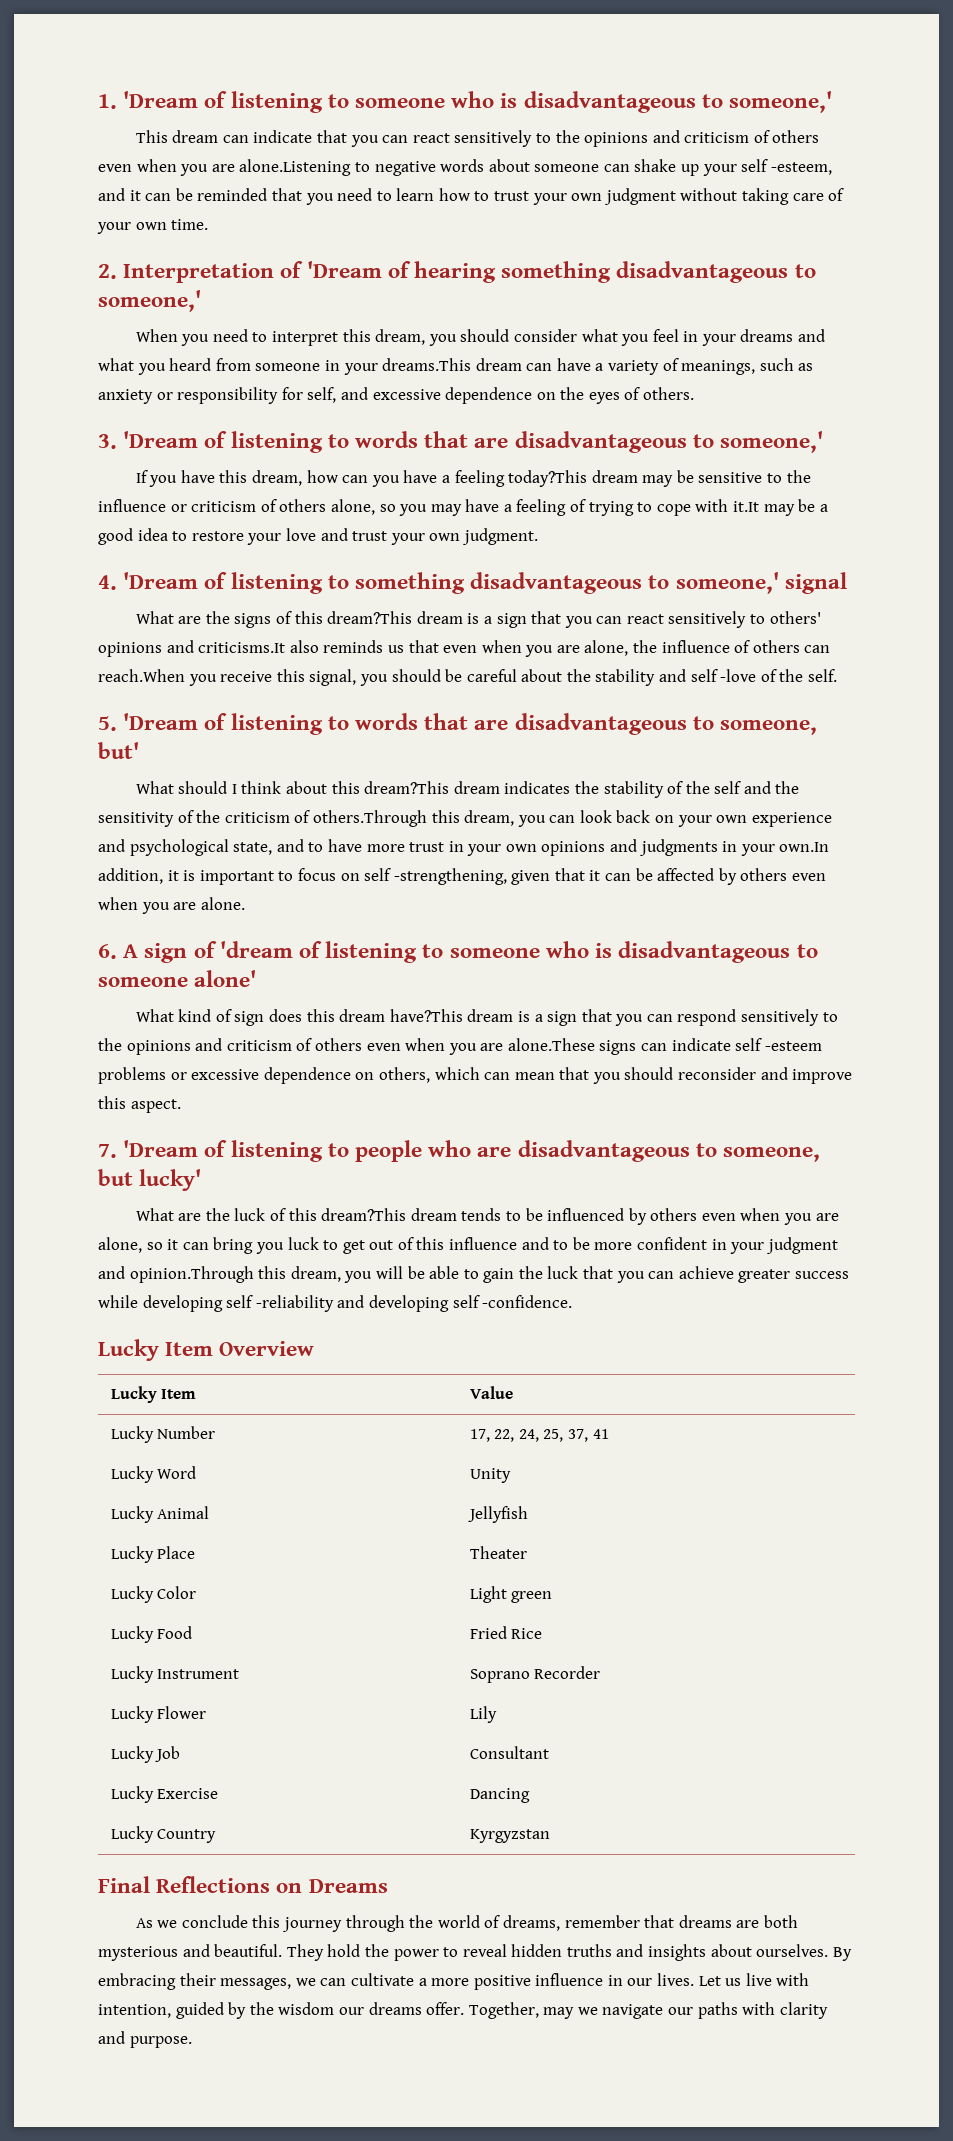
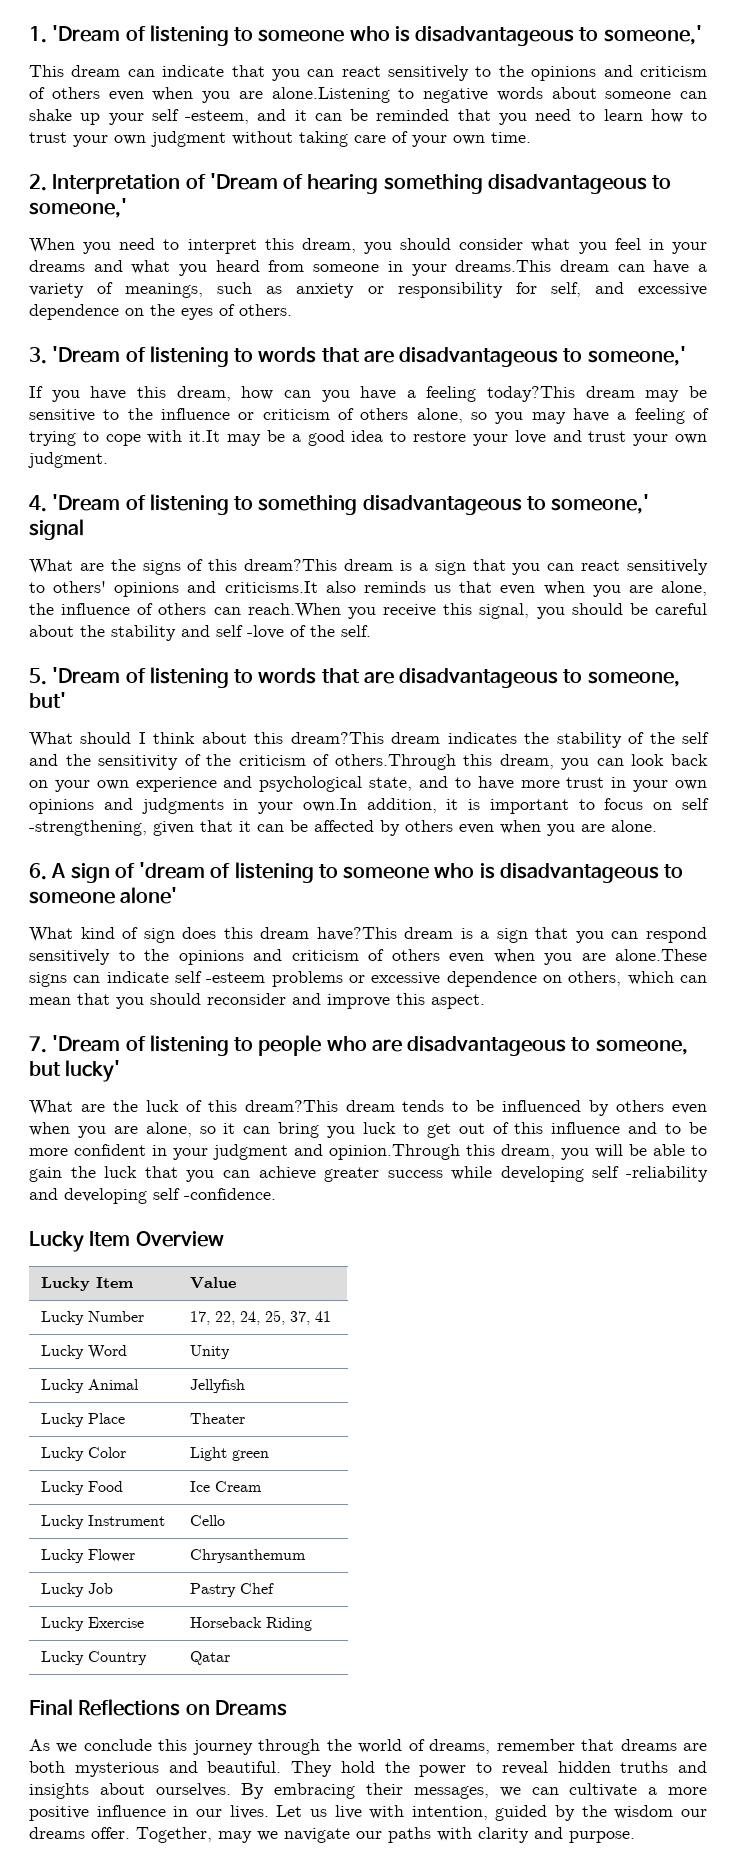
- Lucky Food | Fried Rice
+ Lucky Food | Ice Cream
- Lucky Instrument | Soprano Recorder
+ Lucky Instrument | Cello
- Lucky Flower | Lily
+ Lucky Flower | Chrysanthemum
- Lucky Job | Consultant
+ Lucky Job | Pastry Chef
- Lucky Exercise | Dancing
+ Lucky Exercise | Horseback Riding
- Lucky Country | Kyrgyzstan
+ Lucky Country | Qatar

